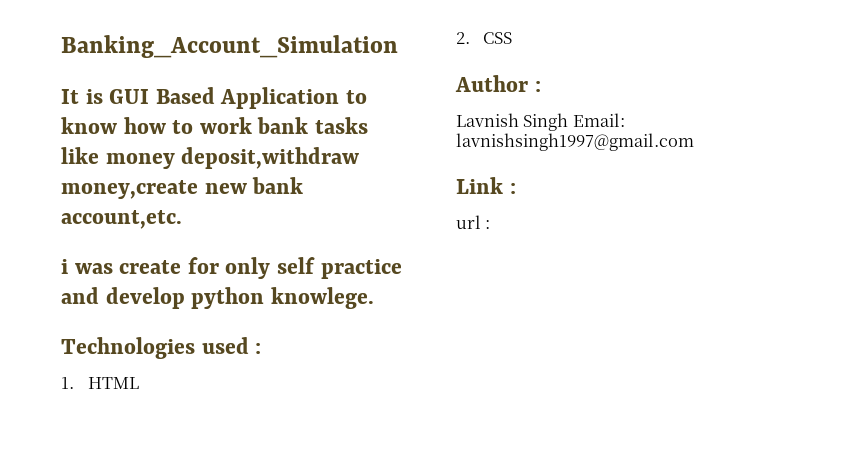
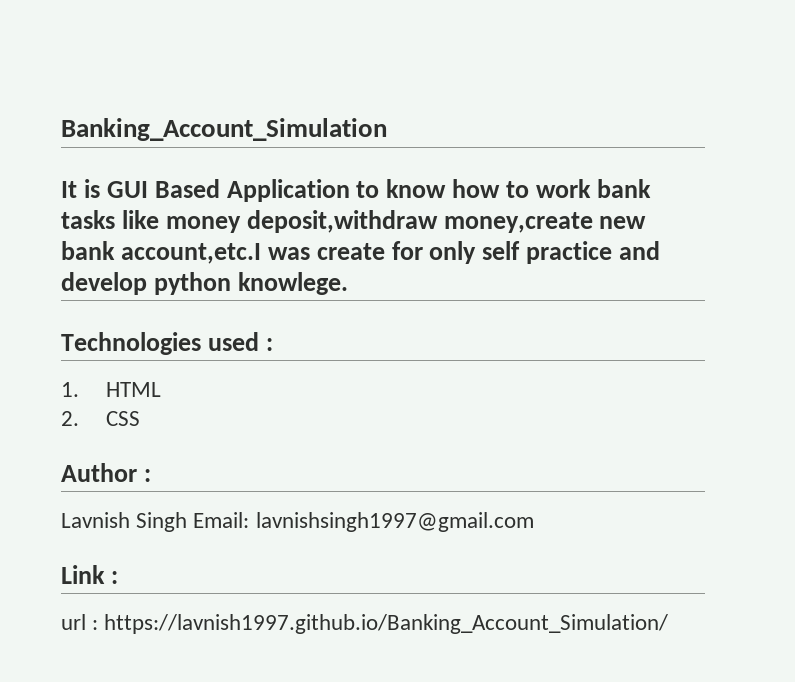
- It is GUI Based Application to know how to work bank tasks like money deposit,withdraw money,create new bank account,etc.
- i was create for only self practice and develop python knowlege.
+ It is GUI Based Application to know how to work bank tasks like money deposit,withdraw money,create new bank account,etc.I was create for only self practice and develop python knowlege.
- url :
+ url : https://lavnish1997.github.io/Banking_Account_Simulation/

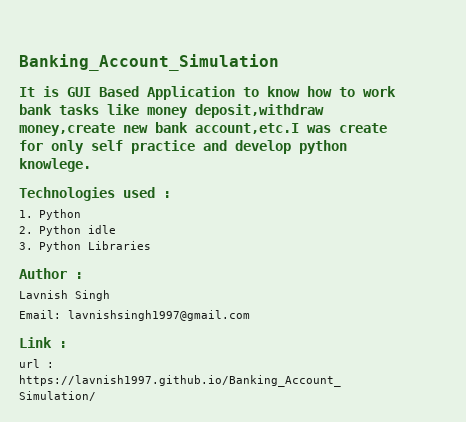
- 1. HTML
+ 1. Python
- 2. CSS
+ 2. Python idle
+ 3. Python Libraries
- Lavnish Singh Email: lavnishsingh1997@gmail.com
+ Lavnish Singh
+ Email: lavnishsingh1997@gmail.com

